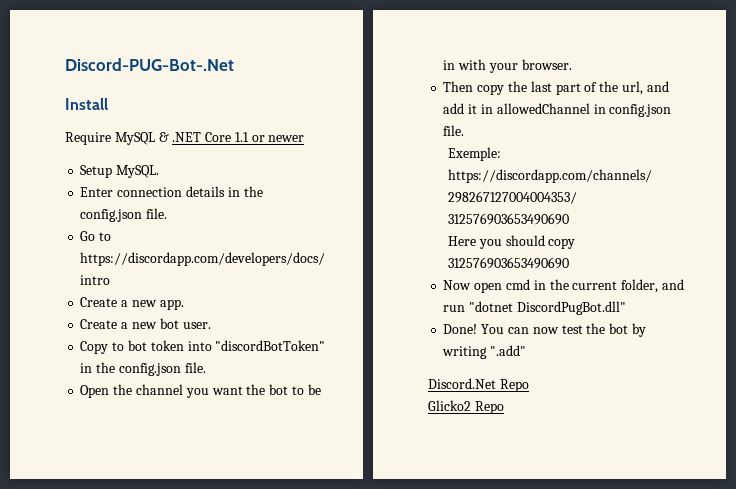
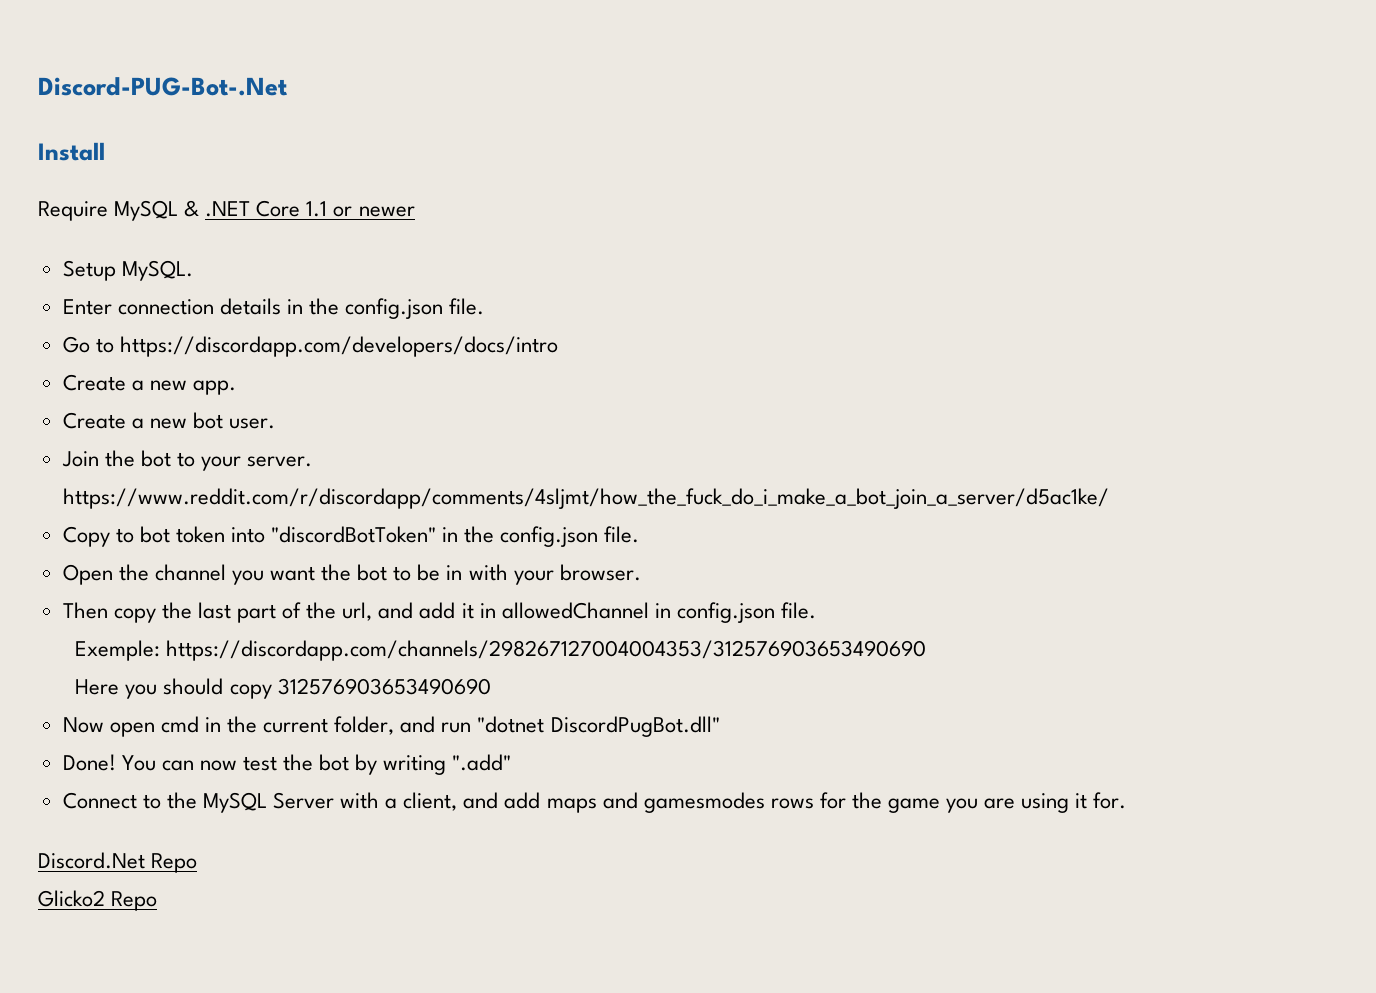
+ Join the bot to your server. https://www.reddit.com/r/discordapp/comments/4sljmt/how_the_fuck_do_i_make_a_bot_join_a_server/d5ac1ke/
+ Connect to the MySQL Server with a client, and add maps and gamesmodes rows for the game you are using it for.

